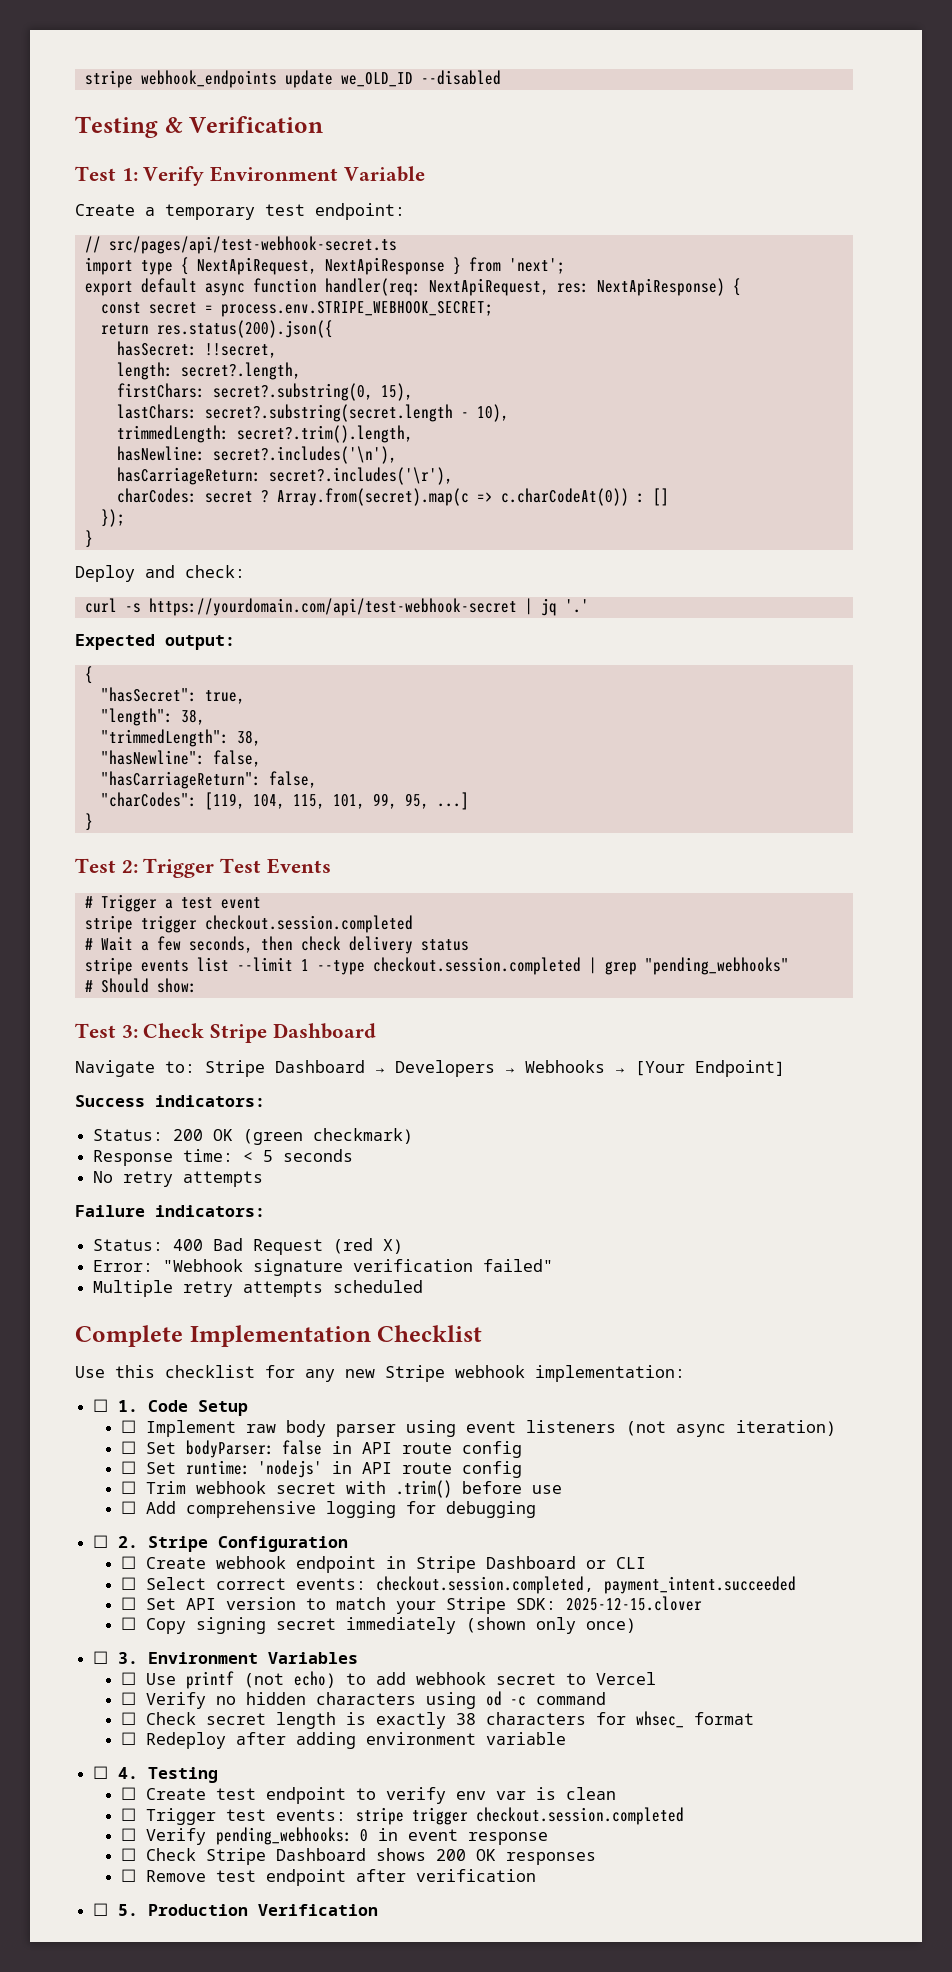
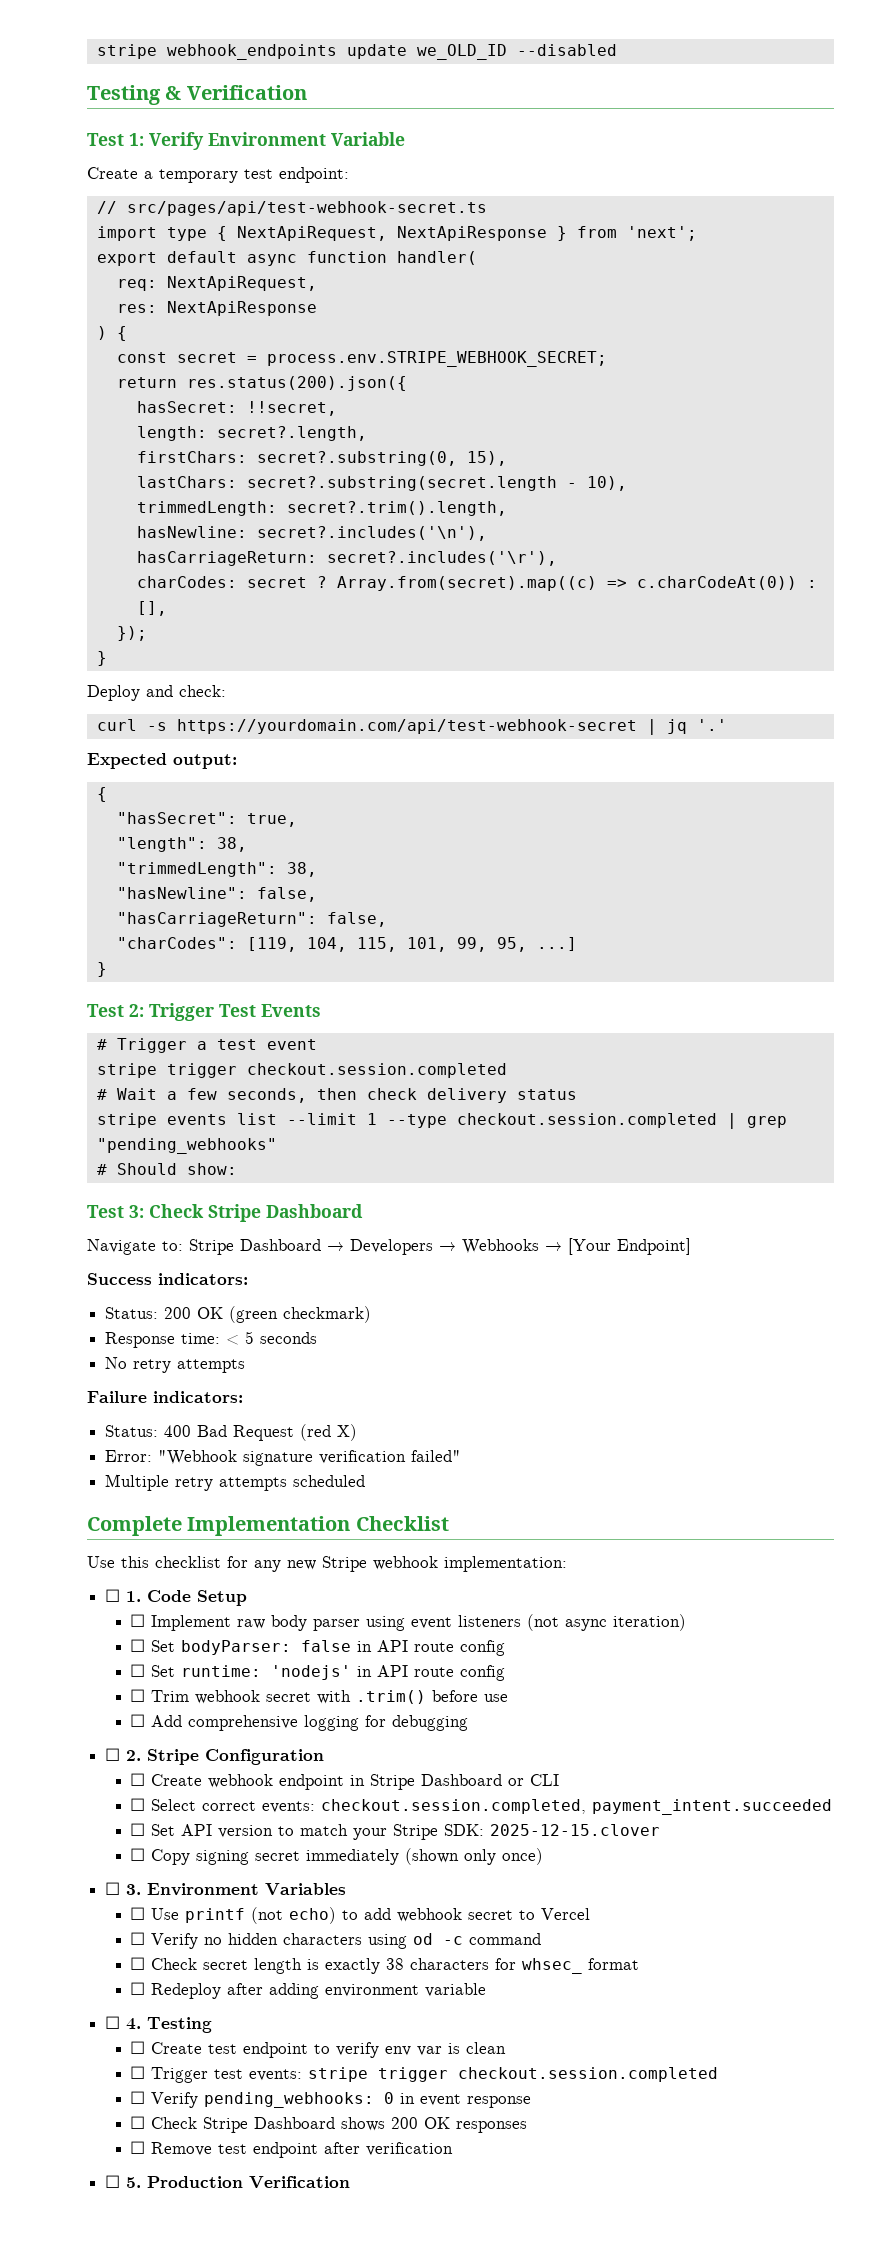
- export default async function handler(req: NextApiRequest, res: NextApiResponse) {
+ export default async function handler(
+ req: NextApiRequest,
+ res: NextApiResponse
+ ) {
- Array.from(secret).map(c => c.charCodeAt(0)) : []
+ Array.from(secret).map((c) => c.charCodeAt(0)) : [],

